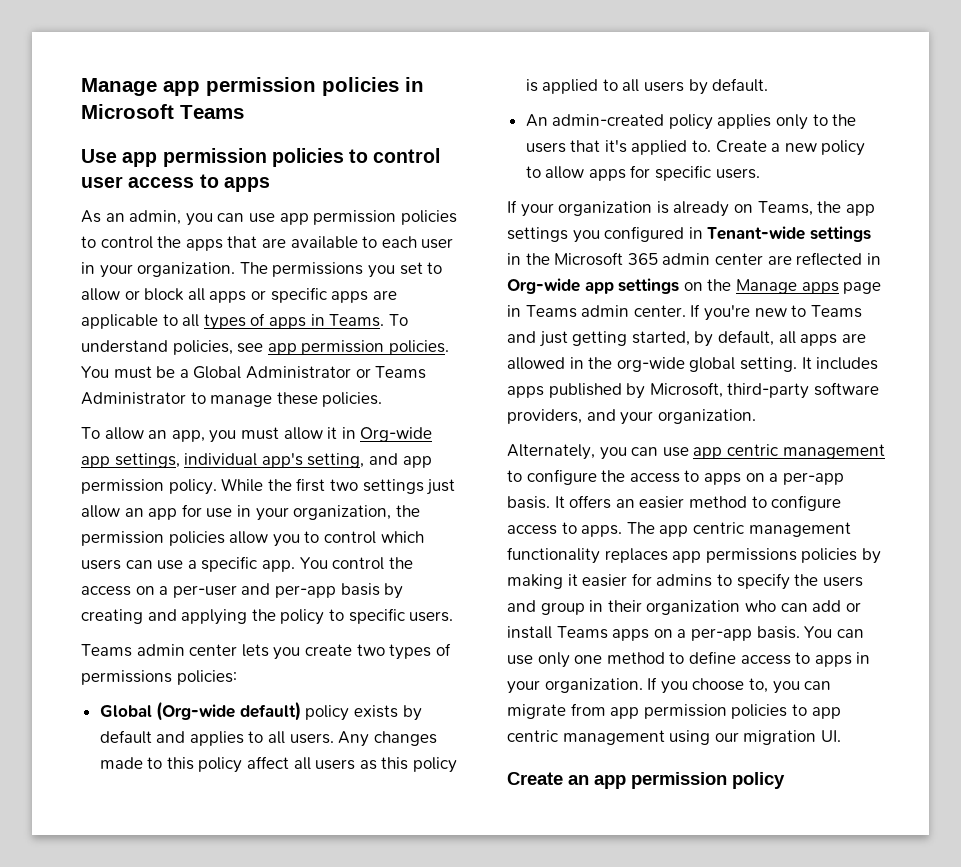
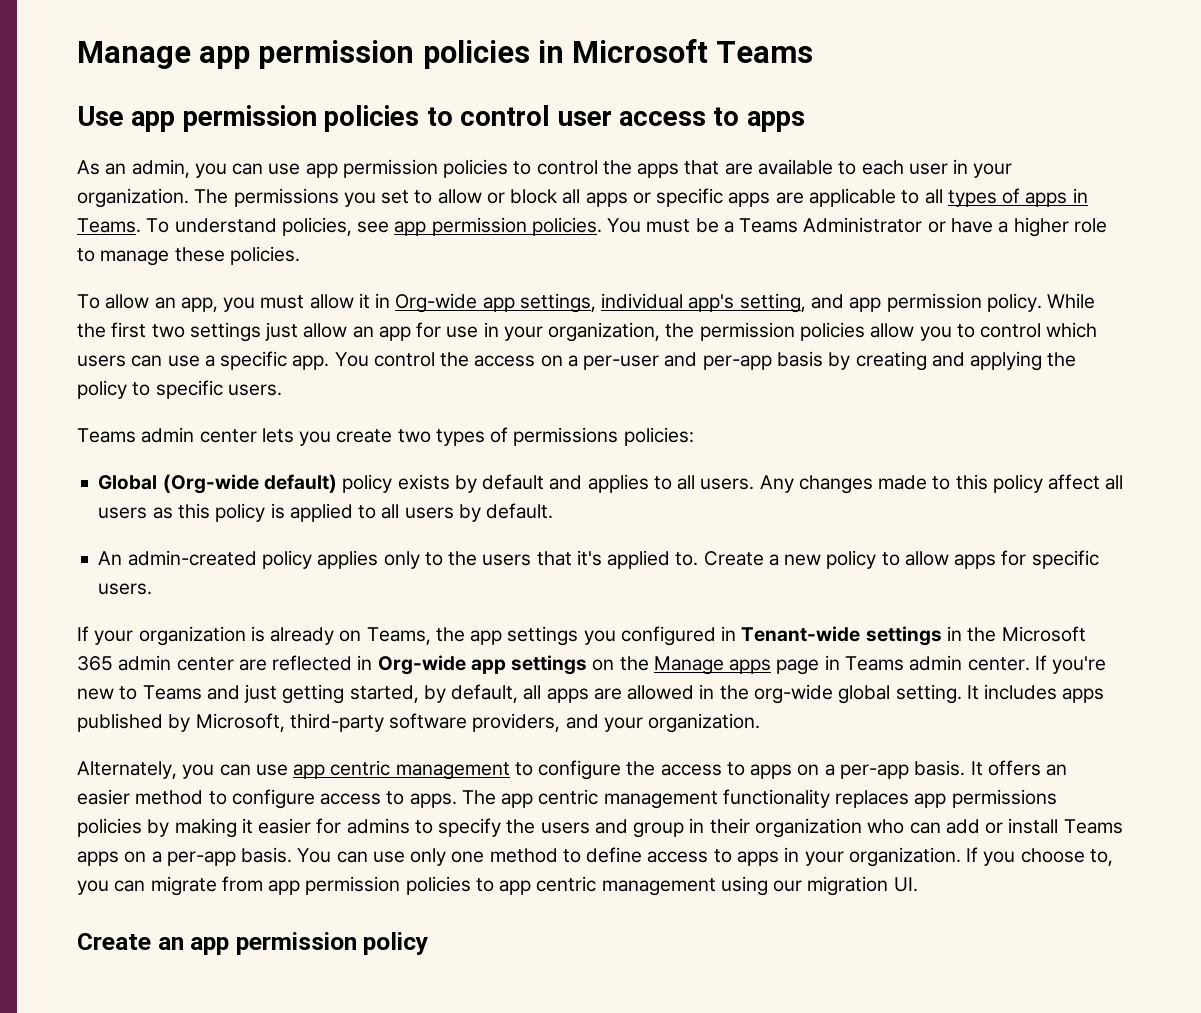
- You must be a Global Administrator or Teams Administrator to manage these policies.
+ You must be a Teams Administrator or have a higher role to manage these policies.

